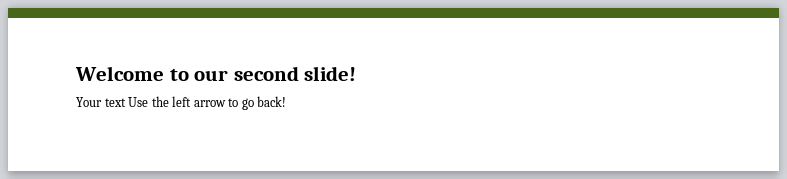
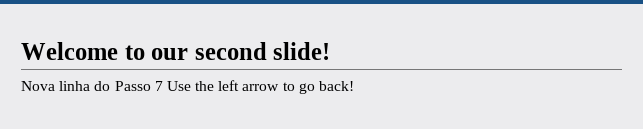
- Your text Use the left arrow to go back!
+ Nova linha do Passo 7 Use the left arrow to go back!

